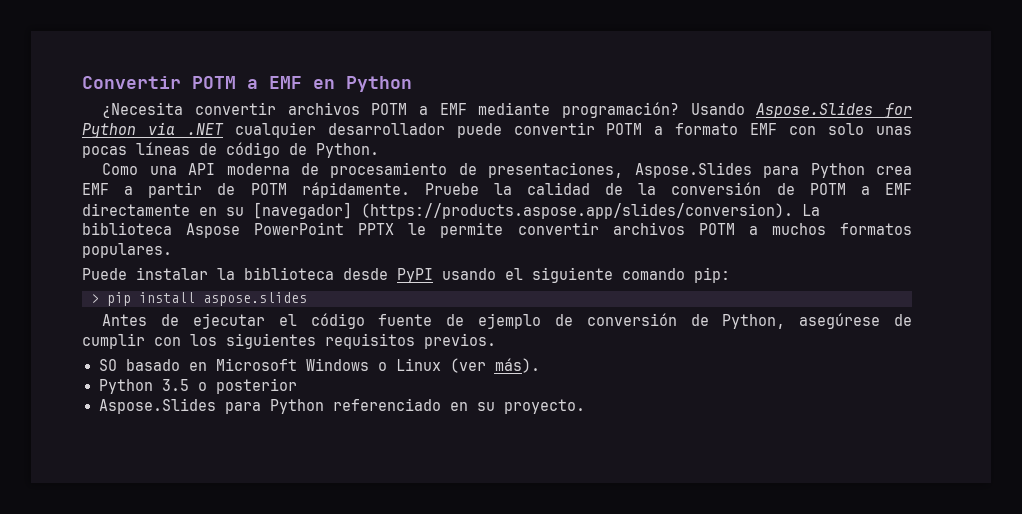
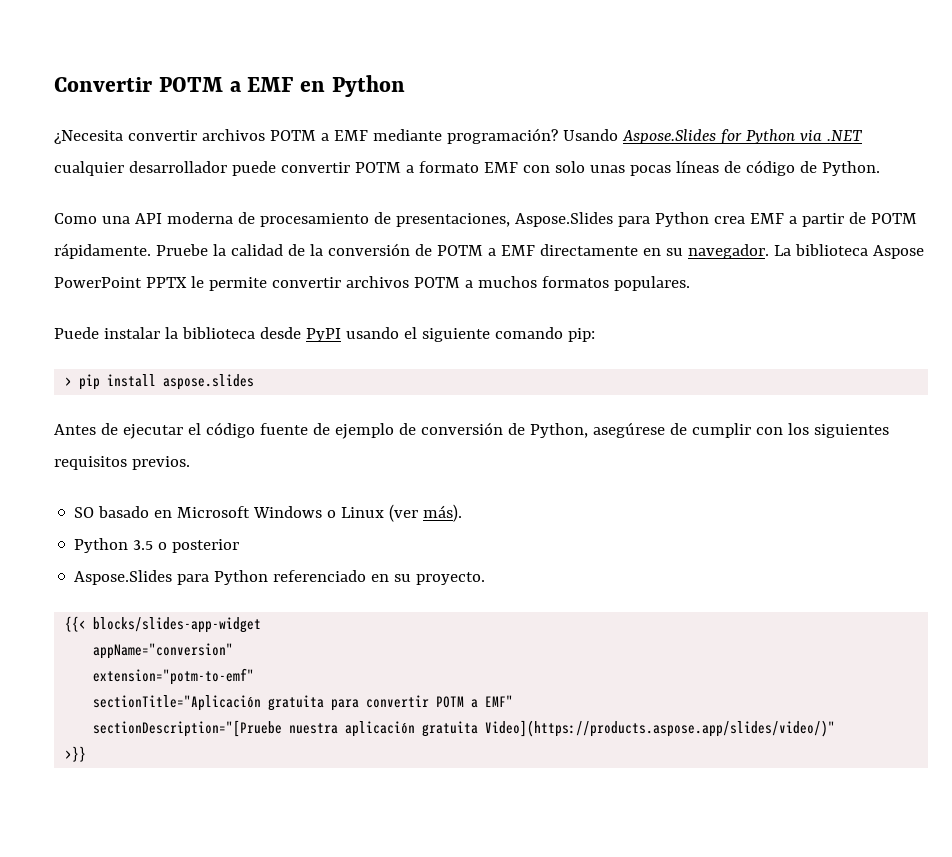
- Pruebe la calidad de la conversión de POTM a EMF directamente en su [navegador] (https://products.aspose.app/slides/conversion). La biblioteca Aspose PowerPoint PPTX le permite convertir archivos POTM a muchos formatos populares.
+ Pruebe la calidad de la conversión de POTM a EMF directamente en su navegador. La biblioteca Aspose PowerPoint PPTX le permite convertir archivos POTM a muchos formatos populares.
+ {{< blocks/slides-app-widget
+ appName="conversion"
+ extension="potm-to-emf"
+ sectionTitle="Aplicación gratuita para convertir POTM a EMF"
+ sectionDescription="[Pruebe nuestra aplicación gratuita Video](https://products.aspose.app/slides/video/)"
+ >}}

